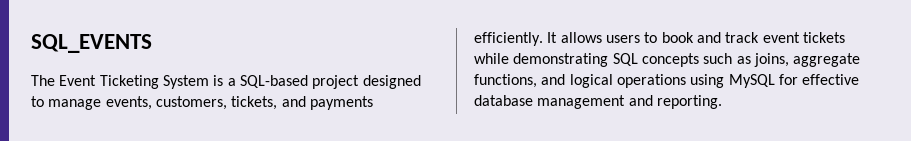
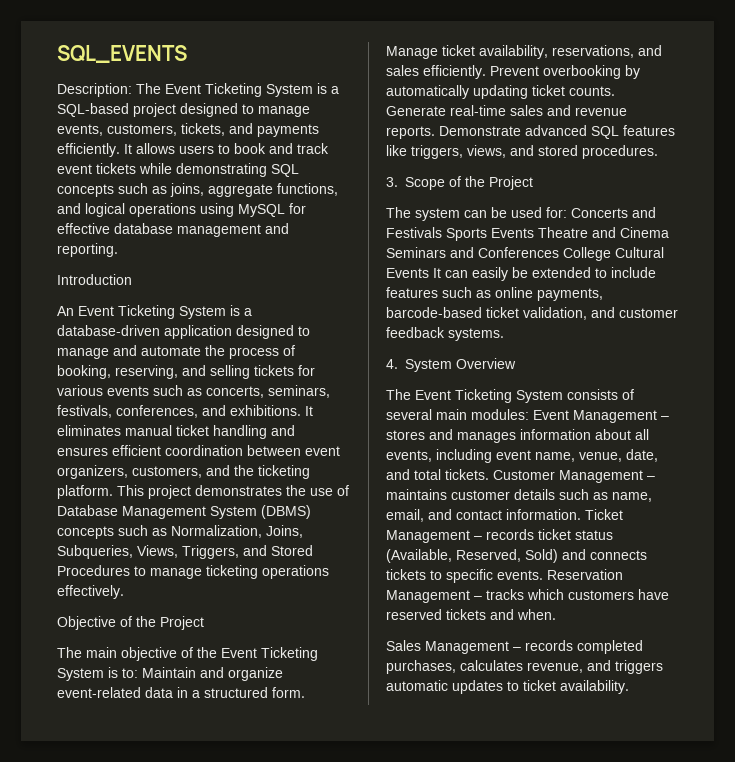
- The Event Ticketing System is a SQL-based project designed to manage events, customers, tickets, and payments efficiently.
+ Description: The Event Ticketing System is a SQL-based project designed to manage events, customers, tickets, and payments efficiently.
+ Introduction
+ An Event Ticketing System is a database-driven application designed to manage and automate the process of booking, reserving, and selling tickets for various events such as concerts, seminars, festivals, conferences, and exhibitions. It eliminates manual ticket handling and ensures efficient coordination between event organizers, customers, and the ticketing platform. This project demonstrates the use of Database Management System (DBMS) concepts such as Normalization, Joins, Subqueries, Views, Triggers, and Stored Procedures to manage ticketing operations effectively.
+ Objective of the Project
+ The main objective of the Event Ticketing System is to: Maintain and organize event-related data in a structured form. Manage ticket availability, reservations, and sales efficiently. Prevent overbooking by automatically updating ticket counts. Generate real-time sales and revenue reports. Demonstrate advanced SQL features like triggers, views, and stored procedures.
+ 3. Scope of the Project
+ The system can be used for: Concerts and Festivals Sports Events Theatre and Cinema Seminars and Conferences College Cultural Events It can easily be extended to include features such as online payments, barcode-based ticket validation, and customer feedback systems.
+ 4. System Overview
+ The Event Ticketing System consists of several main modules: Event Management – stores and manages information about all events, including event name, venue, date, and total tickets. Customer Management – maintains customer details such as name, email, and contact information. Ticket Management – records ticket status (Available, Reserved, Sold) and connects tickets to specific events. Reservation Management – tracks which customers have reserved tickets and when.
+ Sales Management – records completed purchases, calculates revenue, and triggers automatic updates to ticket availability.

